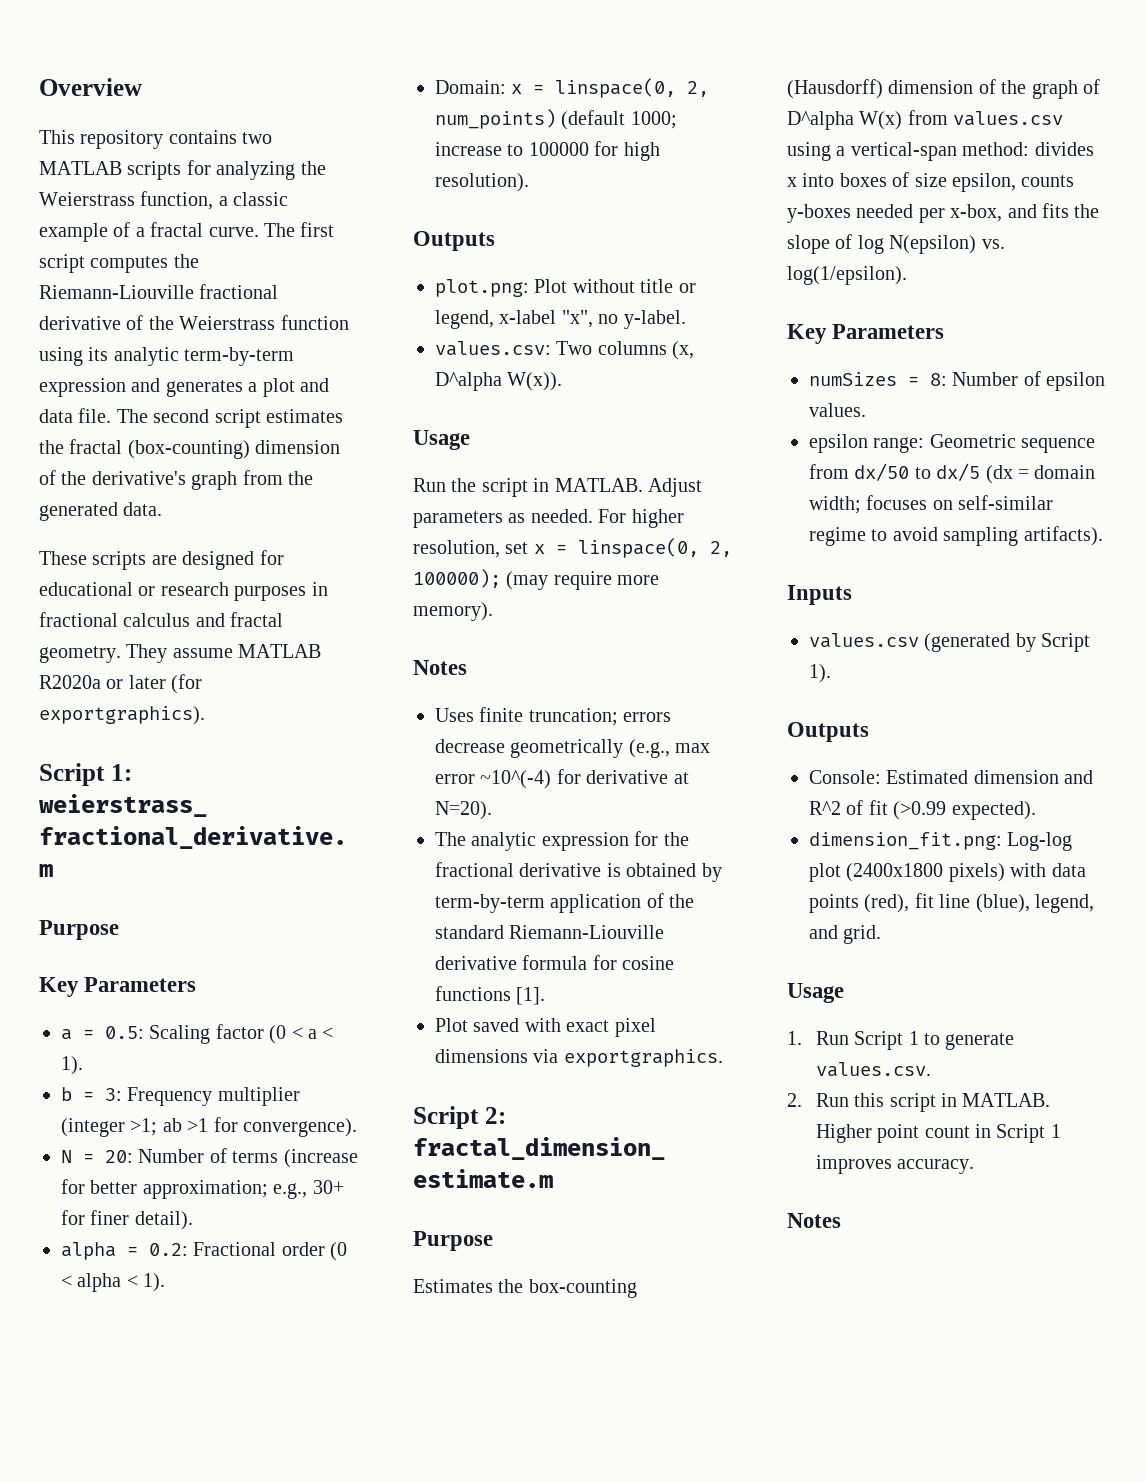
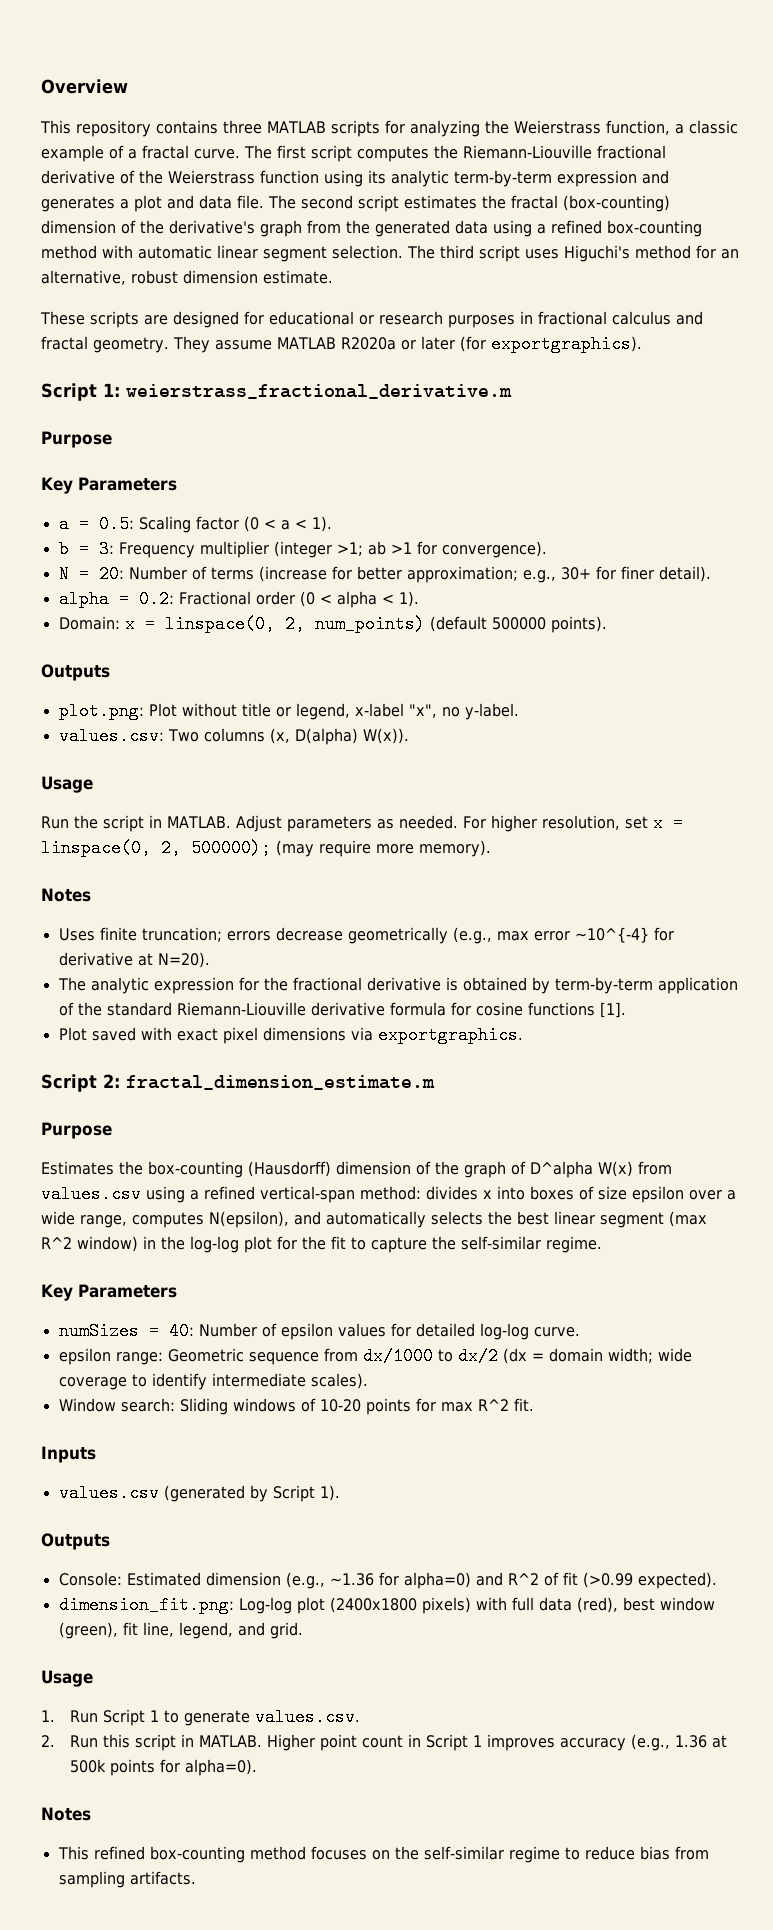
- This repository contains two MATLAB scripts for analyzing the Weierstrass function, a classic example of a fractal curve.
+ This repository contains three MATLAB scripts for analyzing the Weierstrass function, a classic example of a fractal curve.
- The second script estimates the fractal (box-counting) dimension of the derivative's graph from the generated data.
+ The second script estimates the fractal (box-counting) dimension of the derivative's graph from the generated data using a refined box-counting method with automatic linear segment selection. The third script uses Higuchi's method for an alternative, robust dimension estimate.
- Domain: x = linspace(0, 2, num_points) (default 1000; increase to 100000 for high resolution).
+ Domain: x = linspace(0, 2, num_points) (default 500000 points).
- values.csv: Two columns (x, D^alpha W(x)).
+ values.csv: Two columns (x, D(alpha) W(x)).
- For higher resolution, set x = linspace(0, 2, 100000); (may require more memory).
+ For higher resolution, set x = linspace(0, 2, 500000); (may require more memory).
- Uses finite truncation; errors decrease geometrically (e.g., max error ~10^(-4) for derivative at N=20).
+ Uses finite truncation; errors decrease geometrically (e.g., max error ~10^{-4} for derivative at N=20).
- Estimates the box-counting (Hausdorff) dimension of the graph of D^alpha W(x) from values.csv using a vertical-span method: divides x into boxes of size epsilon, counts y-boxes needed per x-box, and fits the slope of log N(epsilon) vs. log(1/epsilon).
+ Estimates the box-counting (Hausdorff) dimension of the graph of D^alpha W(x) from values.csv using a refined vertical-span method: divides x into boxes of size epsilon over a wide range, computes N(epsilon), and automatically selects the best linear segment (max R^2 window) in the log-log plot for the fit to capture the self-similar regime.
- numSizes = 8: Number of epsilon values.
+ numSizes = 40: Number of epsilon values for detailed log-log curve.
- epsilon range: Geometric sequence from dx/50 to dx/5 (dx = domain width; focuses on self-similar regime to avoid sampling artifacts).
+ epsilon range: Geometric sequence from dx/1000 to dx/2 (dx = domain width; wide coverage to identify intermediate scales).
+ Window search: Sliding windows of 10-20 points for max R^2 fit.
- Console: Estimated dimension and R^2 of fit (>0.99 expected).
+ Console: Estimated dimension (e.g., ~1.36 for alpha=0) and R^2 of fit (>0.99 expected).
- dimension_fit.png: Log-log plot (2400x1800 pixels) with data points (red), fit line (blue), legend, and grid.
+ dimension_fit.png: Log-log plot (2400x1800 pixels) with full data (red), best window (green), fit line, legend, and grid.
- Higher point count in Script 1 improves accuracy.
+ Higher point count in Script 1 improves accuracy (e.g., 1.36 at 500k points for alpha=0).
  Notes
+ This refined box-counting method focuses on the self-similar regime to reduce bias from sampling artifacts.

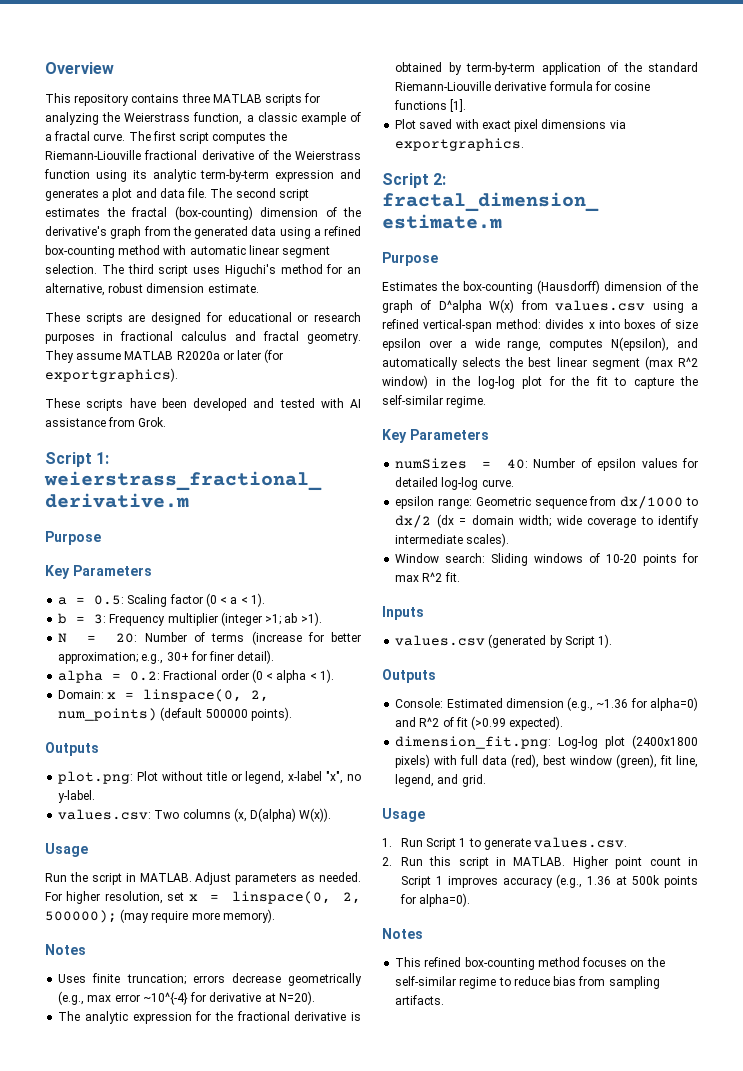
+ These scripts have been developed and tested with AI assistance from Grok.
- b = 3: Frequency multiplier (integer >1; ab >1 for convergence).
+ b = 3: Frequency multiplier (integer >1; ab >1).

